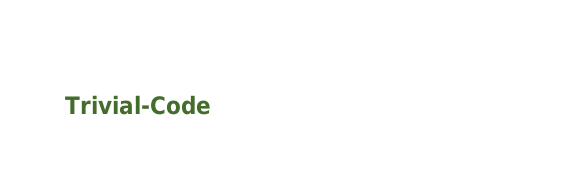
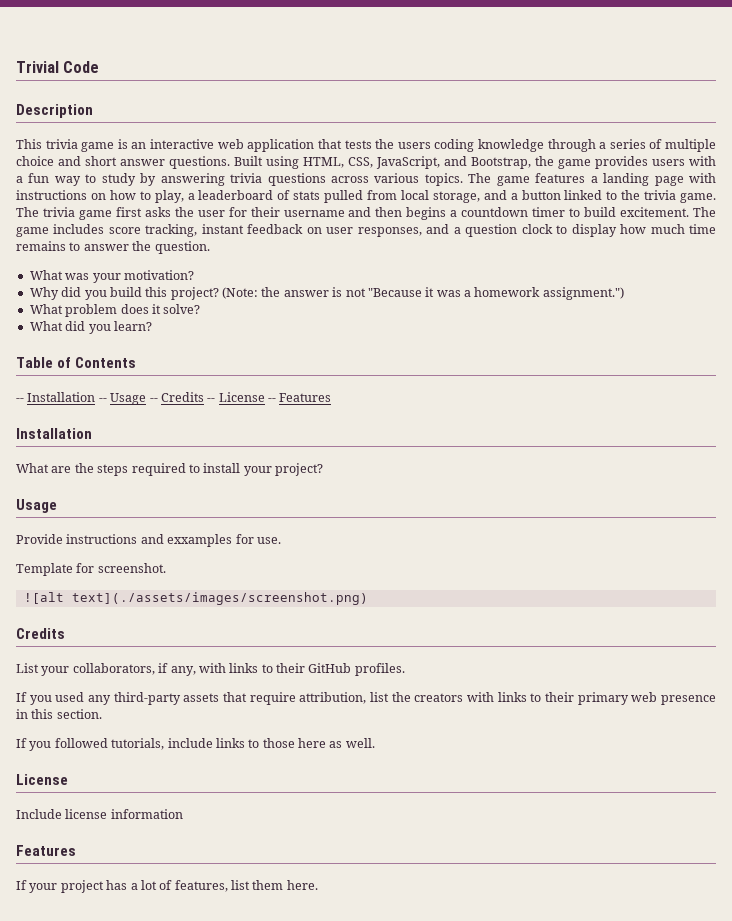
- Trivial-Code
+ Trivial Code
+ Description
+ This trivia game is an interactive web application that tests the users coding knowledge through a series of multiple choice and short answer questions. Built using HTML, CSS, JavaScript, and Bootstrap, the game provides users with a fun way to study by answering trivia questions across various topics. The game features a landing page with instructions on how to play, a leaderboard of stats pulled from local storage, and a button linked to the trivia game. The trivia game first asks the user for their username and then begins a countdown timer to build excitement. The game includes score tracking, instant feedback on user responses, and a question clock to display how much time remains to answer the question.
+ What was your motivation?
+ Why did you build this project? (Note: the answer is not "Because it was a homework assignment.")
+ What problem does it solve?
+ What did you learn?
+ Table of Contents
+ -- Installation -- Usage -- Credits -- License -- Features
+ Installation
+ What are the steps required to install your project?
+ Usage
+ Provide instructions and exxamples for use.
+ Template for screenshot.
+ ![alt text](./assets/images/screenshot.png)
+ Credits
+ List your collaborators, if any, with links to their GitHub profiles.
+ If you used any third-party assets that require attribution, list the creators with links to their primary web presence in this section.
+ If you followed tutorials, include links to those here as well.
+ License
+ Include license information
+ Features
+ If your project has a lot of features, list them here.

